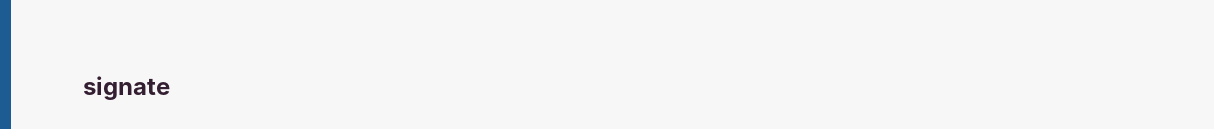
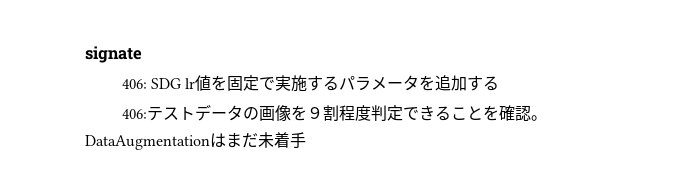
+ 406: SDG lr値を固定で実施するパラメータを追加する
+ 406:テストデータの画像を９割程度判定できることを確認。DataAugmentationはまだ未着手

